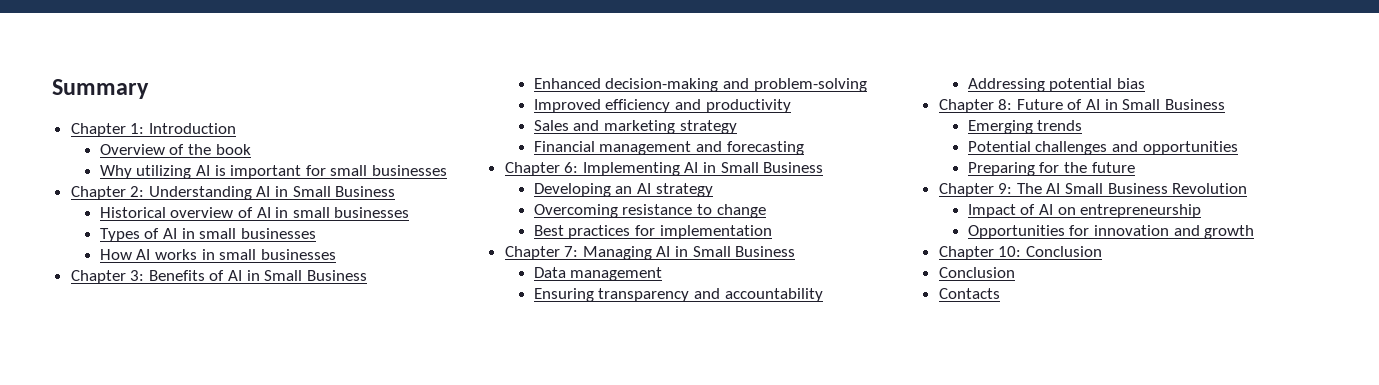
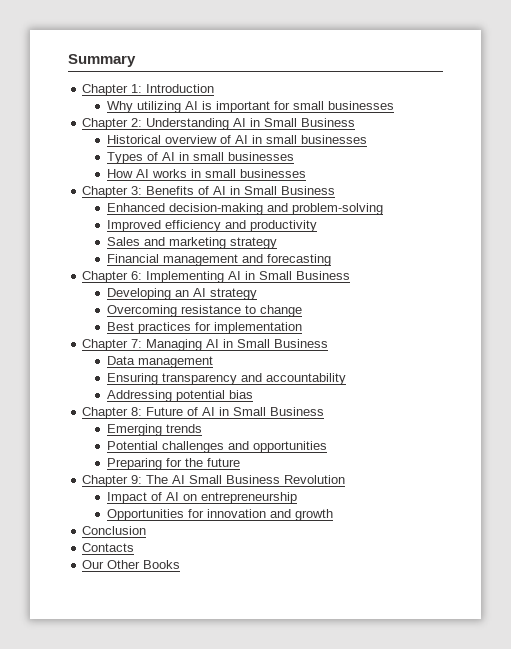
- Overview of the book
- Chapter 10: Conclusion
+ Our Other Books

